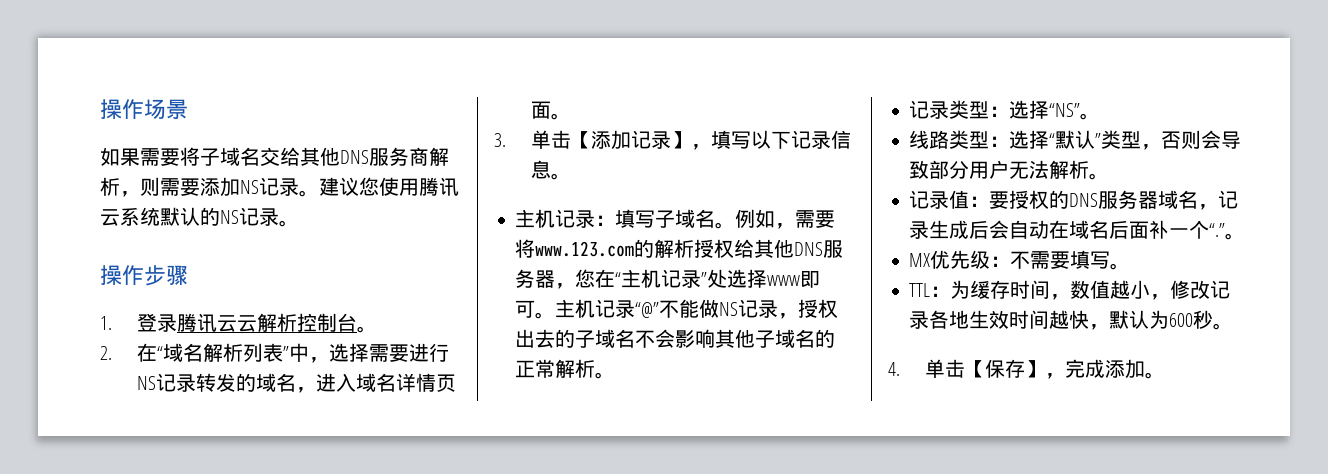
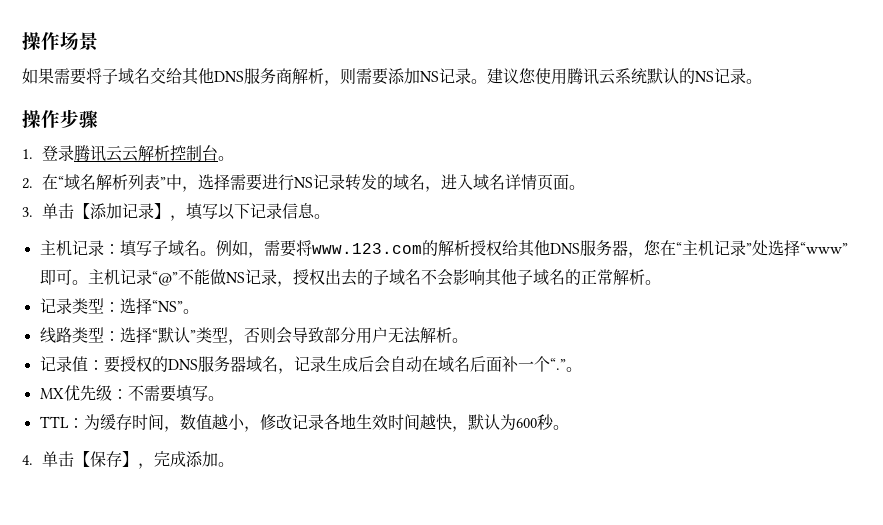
- 例如，需要将www.123.com的解析授权给其他DNS服务器，您在“主机记录”处选择www即可。
+ 例如，需要将www.123.com的解析授权给其他DNS服务器，您在“主机记录”处选择“www”即可。

